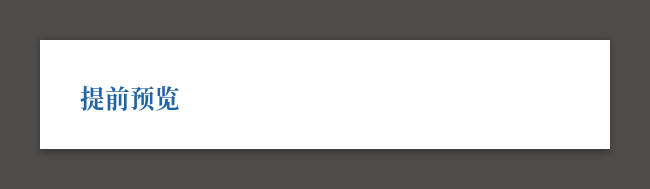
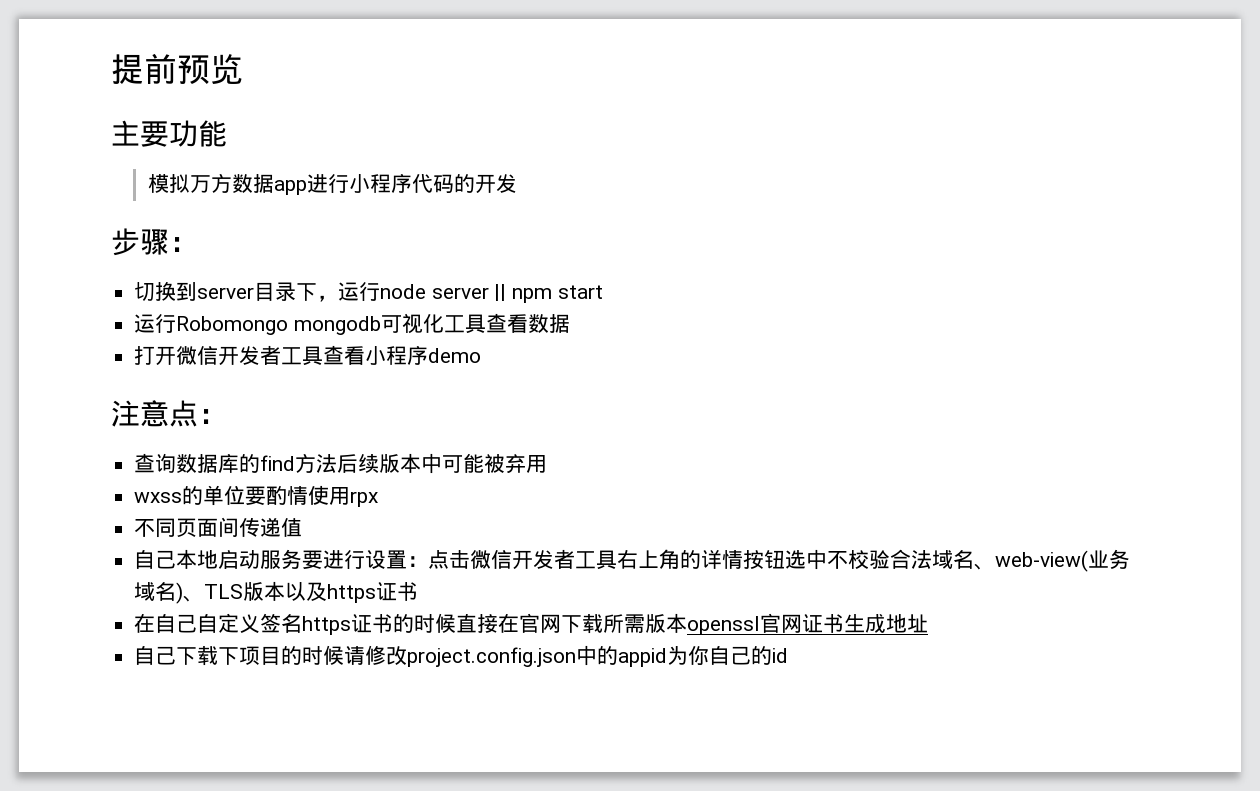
+ 主要功能
+ 模拟万方数据app进行小程序代码的开发
+ 步骤：
+ 切换到server目录下，运行node server || npm start
+ 运行Robomongo mongodb可视化工具查看数据
+ 打开微信开发者工具查看小程序demo
+ 注意点：
+ 查询数据库的find方法后续版本中可能被弃用
+ wxss的单位要酌情使用rpx
+ 不同页面间传递值
+ 自己本地启动服务要进行设置：点击微信开发者工具右上角的详情按钮选中不校验合法域名、web-view(业务域名)、TLS版本以及https证书
+ 在自己自定义签名https证书的时候直接在官网下载所需版本openssl官网证书生成地址
+ 自己下载下项目的时候请修改project.config.json中的appid为你自己的id

